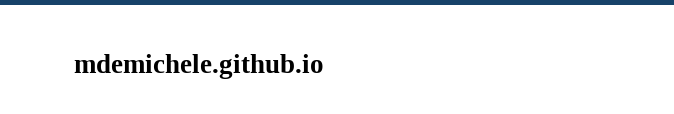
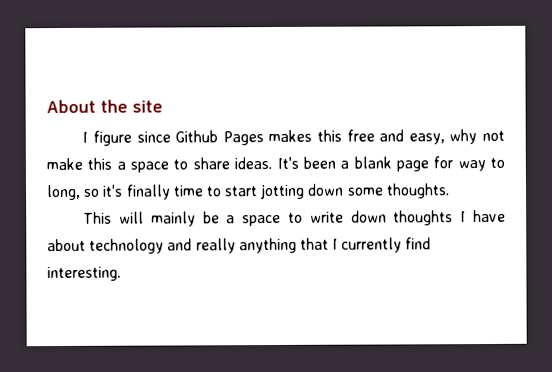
- mdemichele.github.io
+ About the site
+ I figure since Github Pages makes this free and easy, why not make this a space to share ideas. It's been a blank page for way to long, so it's finally time to start jotting down some thoughts.
+ This will mainly be a space to write down thoughts I have about technology and really anything that I currently find interesting.

